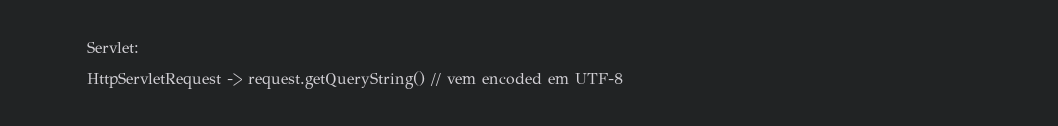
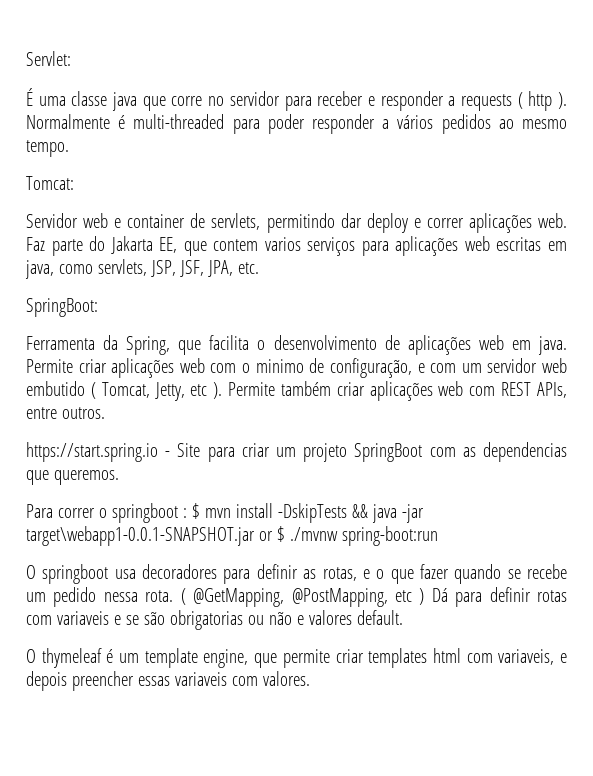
- HttpServletRequest -> request.getQueryString() // vem encoded em UTF-8
+ É uma classe java que corre no servidor para receber e responder a requests ( http ). Normalmente é multi-threaded para poder responder a vários pedidos ao mesmo tempo.
+ Tomcat:
+ Servidor web e container de servlets, permitindo dar deploy e correr aplicações web. Faz parte do Jakarta EE, que contem varios serviços para aplicações web escritas em java, como servlets, JSP, JSF, JPA, etc.
+ SpringBoot:
+ Ferramenta da Spring, que facilita o desenvolvimento de aplicações web em java. Permite criar aplicações web com o minimo de configuração, e com um servidor web embutido ( Tomcat, Jetty, etc ). Permite também criar aplicações web com REST APIs, entre outros.
+ https://start.spring.io - Site para criar um projeto SpringBoot com as dependencias que queremos.
+ Para correr o springboot : $ mvn install -DskipTests && java -jar target\webapp1-0.0.1-SNAPSHOT.jar or $ ./mvnw spring-boot:run
+ O springboot usa decoradores para definir as rotas, e o que fazer quando se recebe um pedido nessa rota. ( @GetMapping, @PostMapping, etc ) Dá para definir rotas com variaveis e se são obrigatorias ou não e valores default.
+ O thymeleaf é um template engine, que permite criar templates html com variaveis, e depois preencher essas variaveis com valores.

